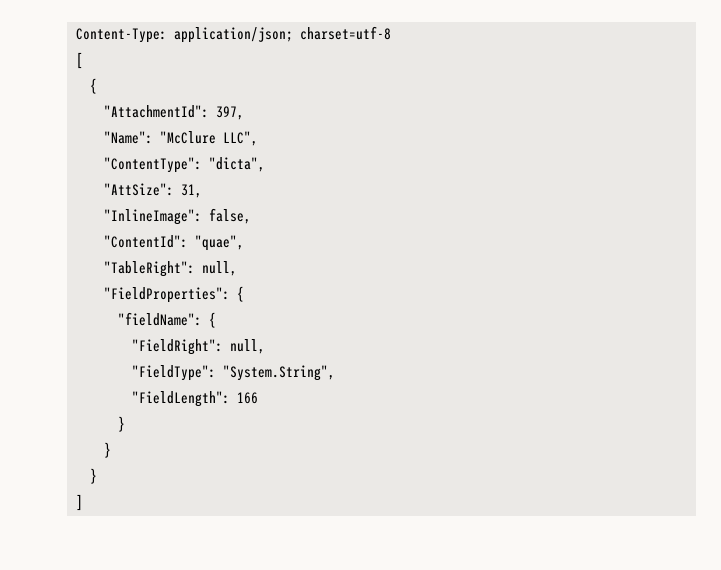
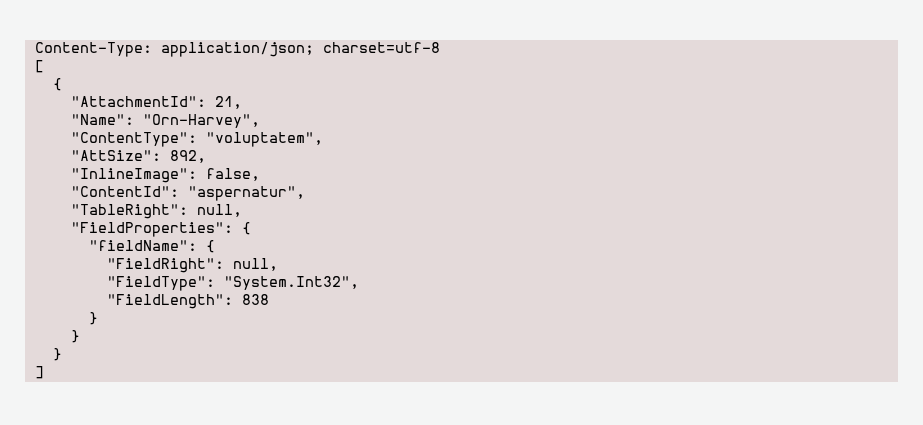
- "AttachmentId": 397,
+ "AttachmentId": 21,
- "Name": "McClure LLC",
+ "Name": "Orn-Harvey",
- "ContentType": "dicta",
+ "ContentType": "voluptatem",
- "AttSize": 31,
+ "AttSize": 892,
- "ContentId": "quae",
+ "ContentId": "aspernatur",
- "FieldType": "System.String",
+ "FieldType": "System.Int32",
- "FieldLength": 166
+ "FieldLength": 838

